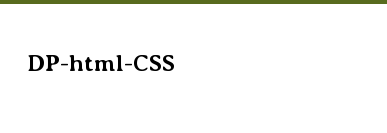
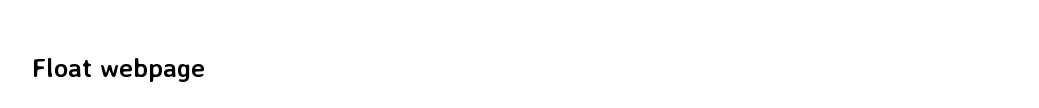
- DP-html-CSS
+ Float webpage

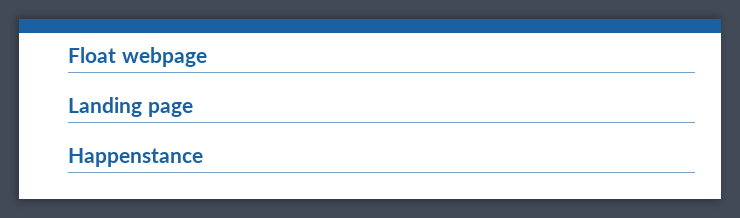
+ Landing page
+ Happenstance

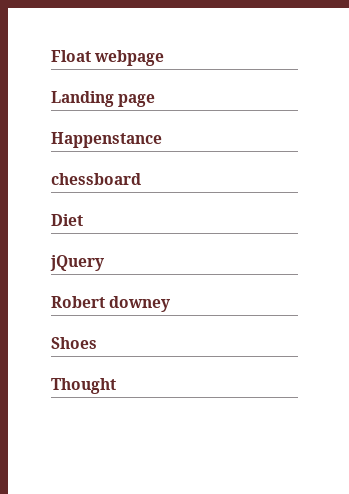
+ chessboard
+ Diet
+ jQuery
+ Robert downey
+ Shoes
+ Thought

